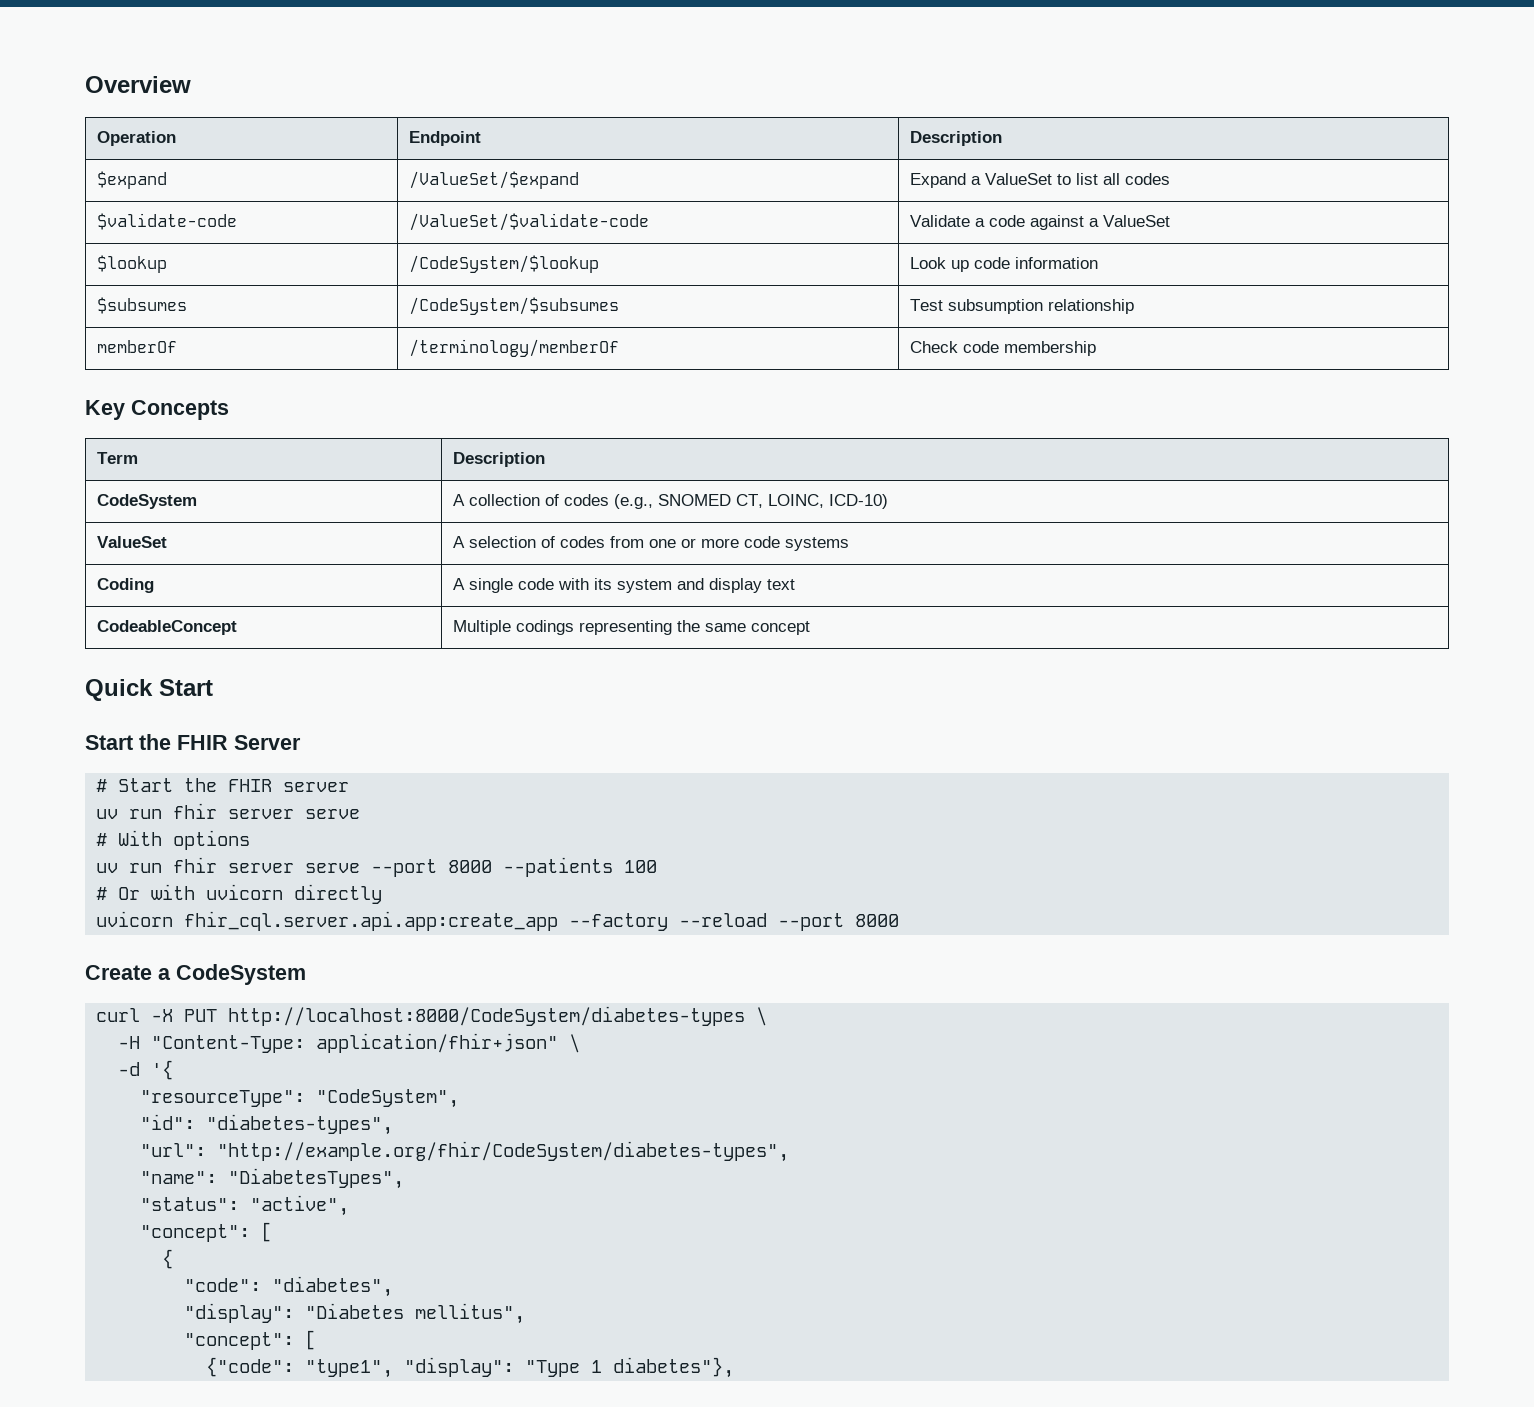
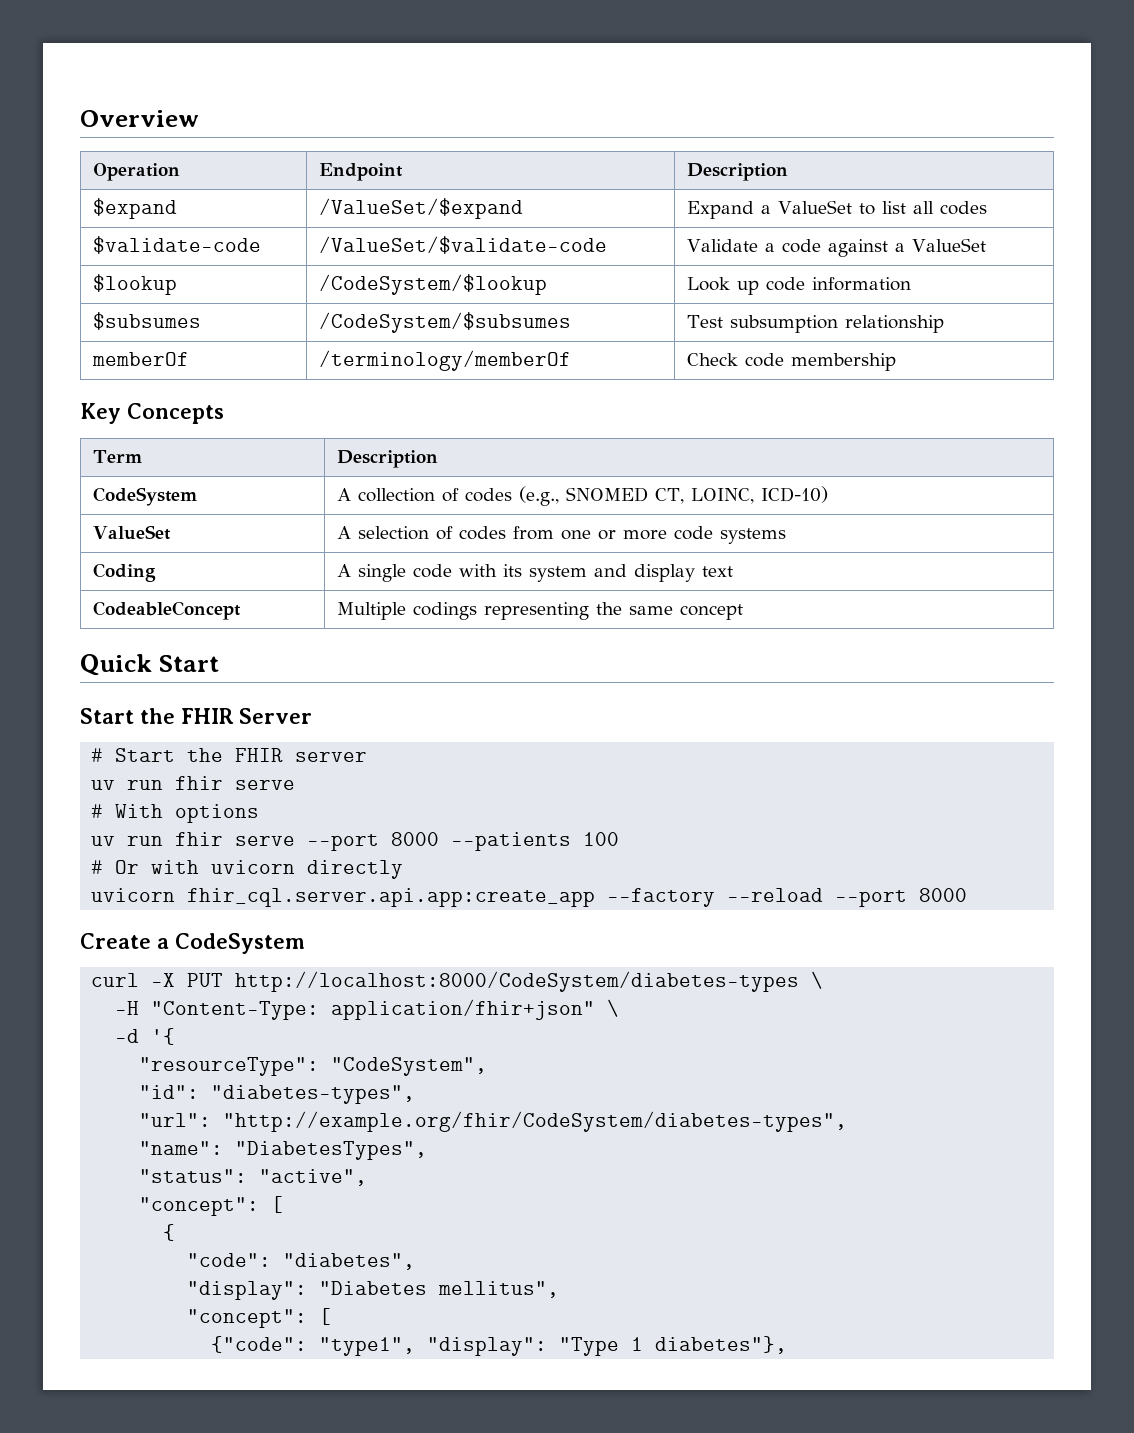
  # Start the FHIR server
- uv run fhir server serve
+ uv run fhir serve
- uv run fhir server serve --port 8000 --patients 100
+ uv run fhir serve --port 8000 --patients 100

